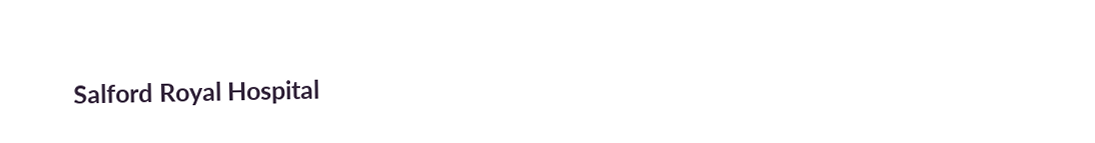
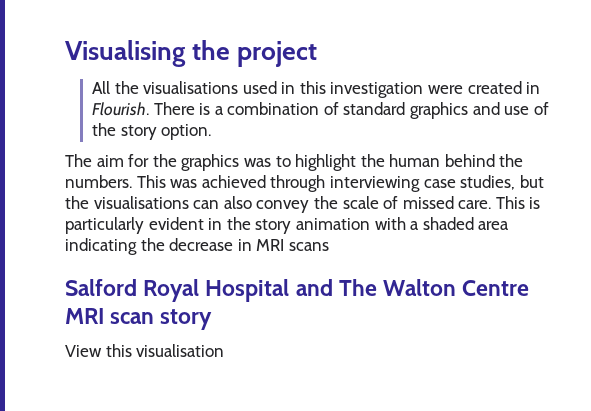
- Salford Royal Hospital
+ Visualising the project
+ All the visualisations used in this investigation were created in Flourish. There is a combination of standard graphics and use of the story option.
+ The aim for the graphics was to highlight the human behind the numbers. This was achieved through interviewing case studies, but the visualisations can also convey the scale of missed care. This is particularly evident in the story animation with a shaded area indicating the decrease in MRI scans
+ Salford Royal Hospital and The Walton Centre MRI scan story
+ View this visualisation

